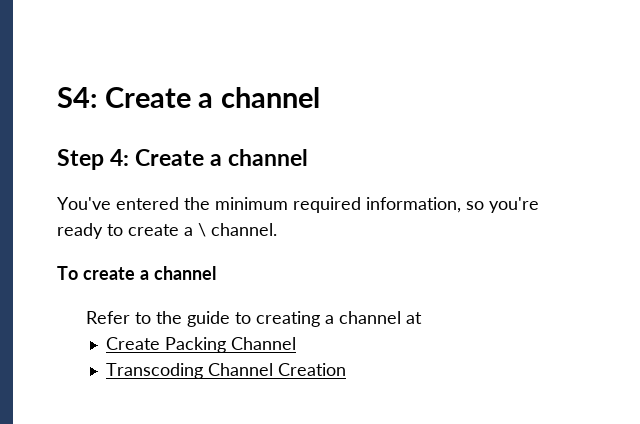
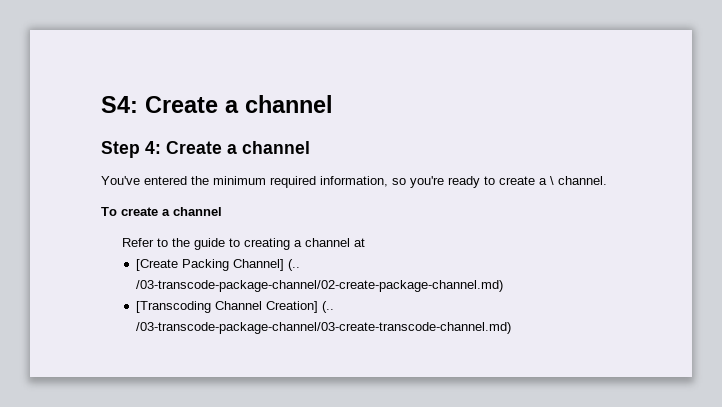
- Create Packing Channel
- Transcoding Channel Creation
+ [Create Packing Channel] (.. /03-transcode-package-channel/02-create-package-channel.md)
+ [Transcoding Channel Creation] (.. /03-transcode-package-channel/03-create-transcode-channel.md)

